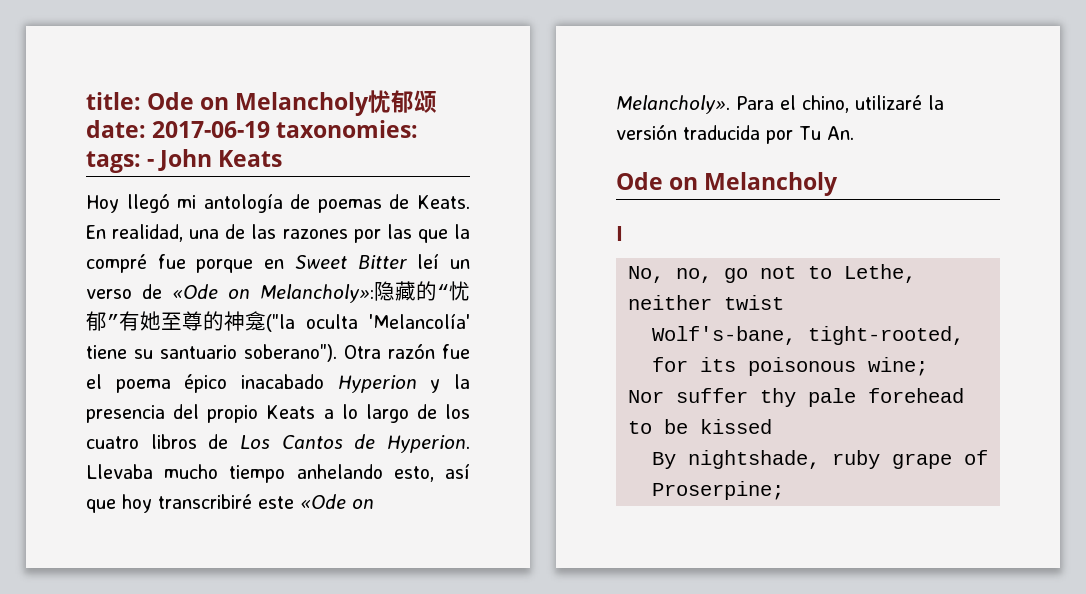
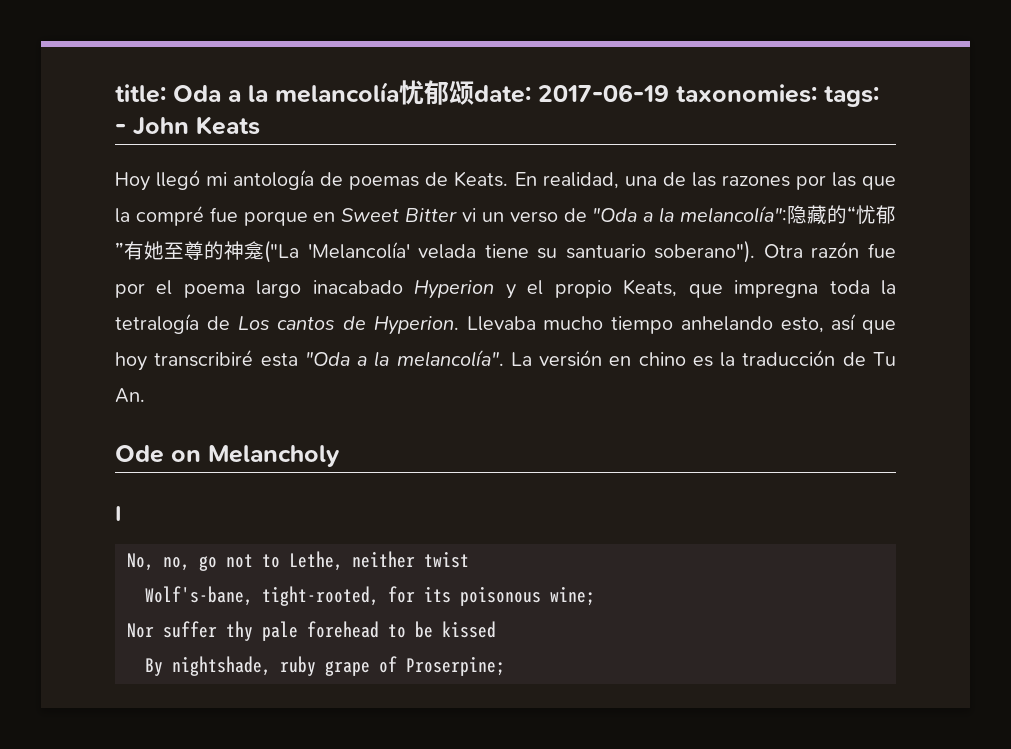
- title: Ode on Melancholy忧郁颂date: 2017-06-19 taxonomies: tags: - John Keats
+ title: Oda a la melancolía忧郁颂date: 2017-06-19 taxonomies: tags: - John Keats
- En realidad, una de las razones por las que la compré fue porque en Sweet Bitter leí un verso de «Ode on Melancholy»:隐藏的“忧郁”有她至尊的神龛("la oculta 'Melancolía' tiene su santuario soberano").
+ En realidad, una de las razones por las que la compré fue porque en Sweet Bitter vi un verso de "Oda a la melancolía":隐藏的“忧郁”有她至尊的神龛("La 'Melancolía' velada tiene su santuario soberano").
- Otra razón fue el poema épico inacabado Hyperion y la presencia del propio Keats a lo largo de los cuatro libros de Los Cantos de Hyperion.
+ Otra razón fue por el poema largo inacabado Hyperion y el propio Keats, que impregna toda la tetralogía de Los cantos de Hyperion.
- Llevaba mucho tiempo anhelando esto, así que hoy transcribiré este «Ode on Melancholy». Para el chino, utilizaré la versión traducida por Tu An.
+ Llevaba mucho tiempo anhelando esto, así que hoy transcribiré esta "Oda a la melancolía". La versión en chino es la traducción de Tu An.

